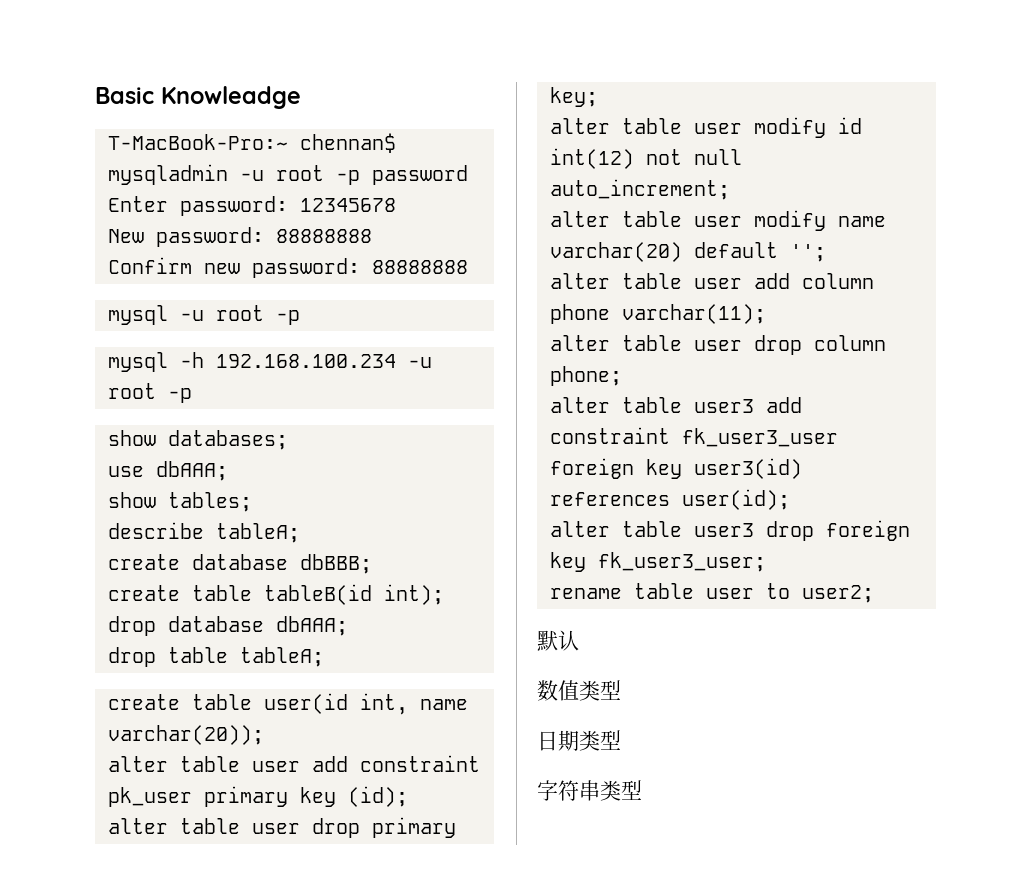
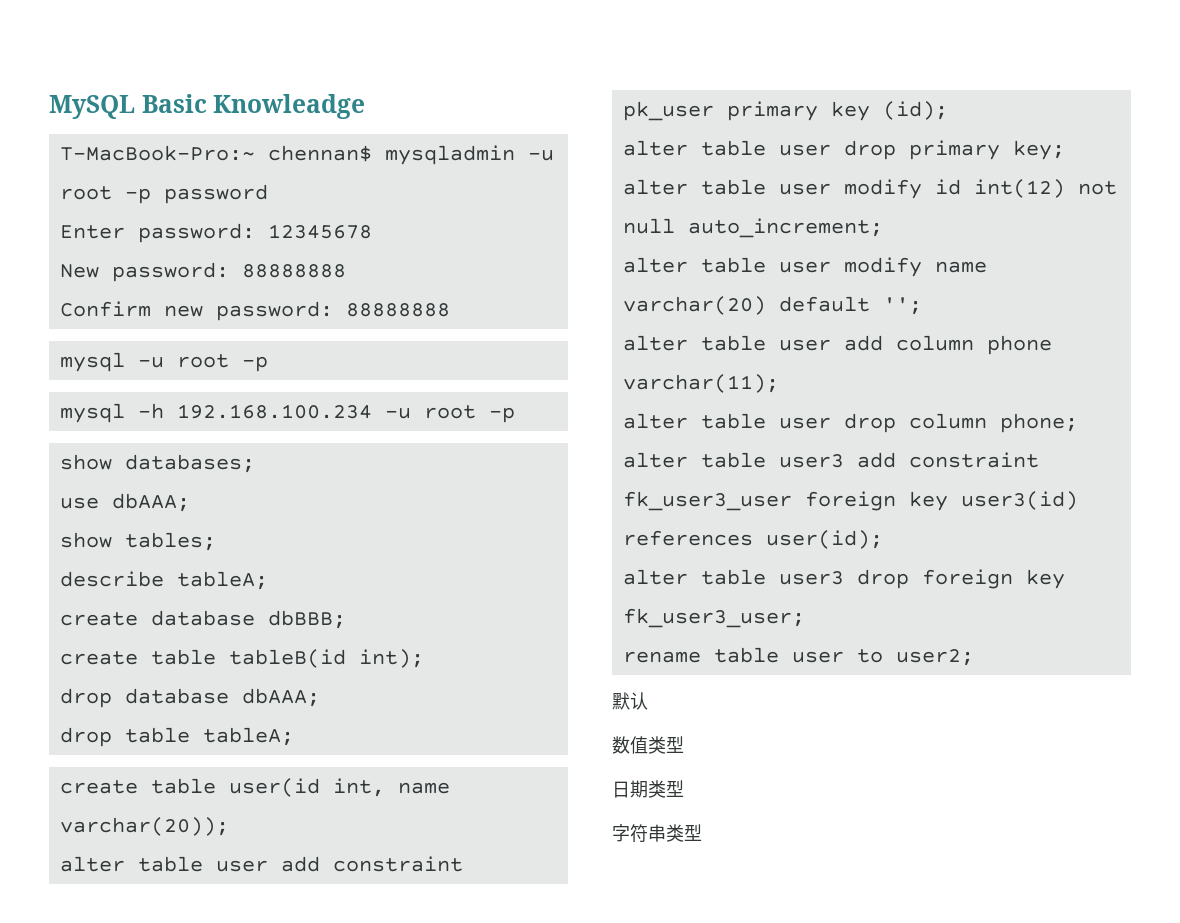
- Basic Knowleadge
+ MySQL Basic Knowleadge

